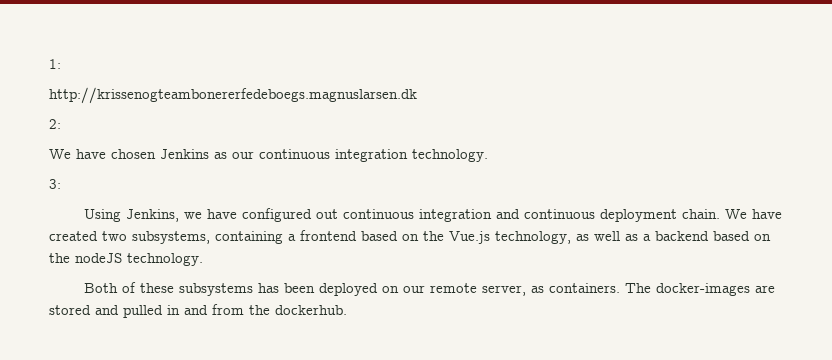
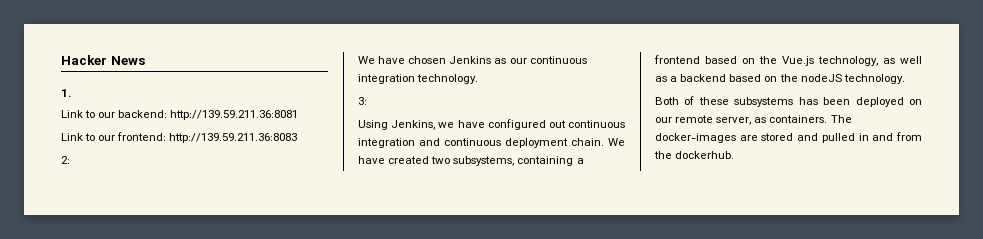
- 1:
- http://krissenogteambonererfedeboegs.magnuslarsen.dk
+ Hacker News
+ 1.
+ Link to our backend: http://139.59.211.36:8081
+ Link to our frontend: http://139.59.211.36:8083

